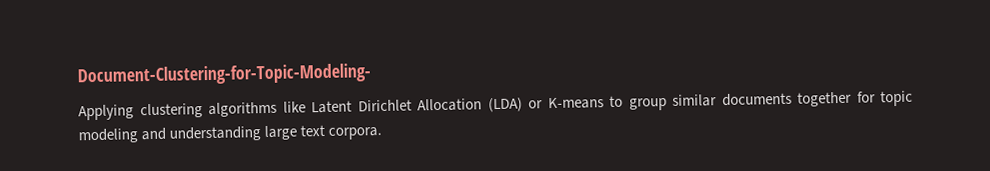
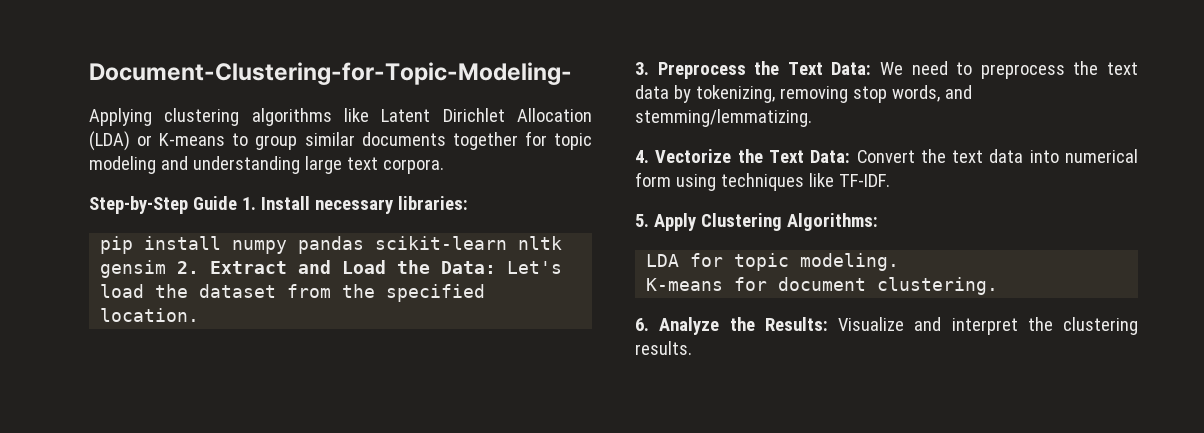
+ Step-by-Step Guide 1. Install necessary libraries:
+ pip install numpy pandas scikit-learn nltk gensim 2. Extract and Load the Data: Let's load the dataset from the specified location.
+ 3. Preprocess the Text Data: We need to preprocess the text data by tokenizing, removing stop words, and stemming/lemmatizing.
+ 4. Vectorize the Text Data: Convert the text data into numerical form using techniques like TF-IDF.
+ 5. Apply Clustering Algorithms:
+ LDA for topic modeling.
+ K-means for document clustering.
+ 6. Analyze the Results: Visualize and interpret the clustering results.

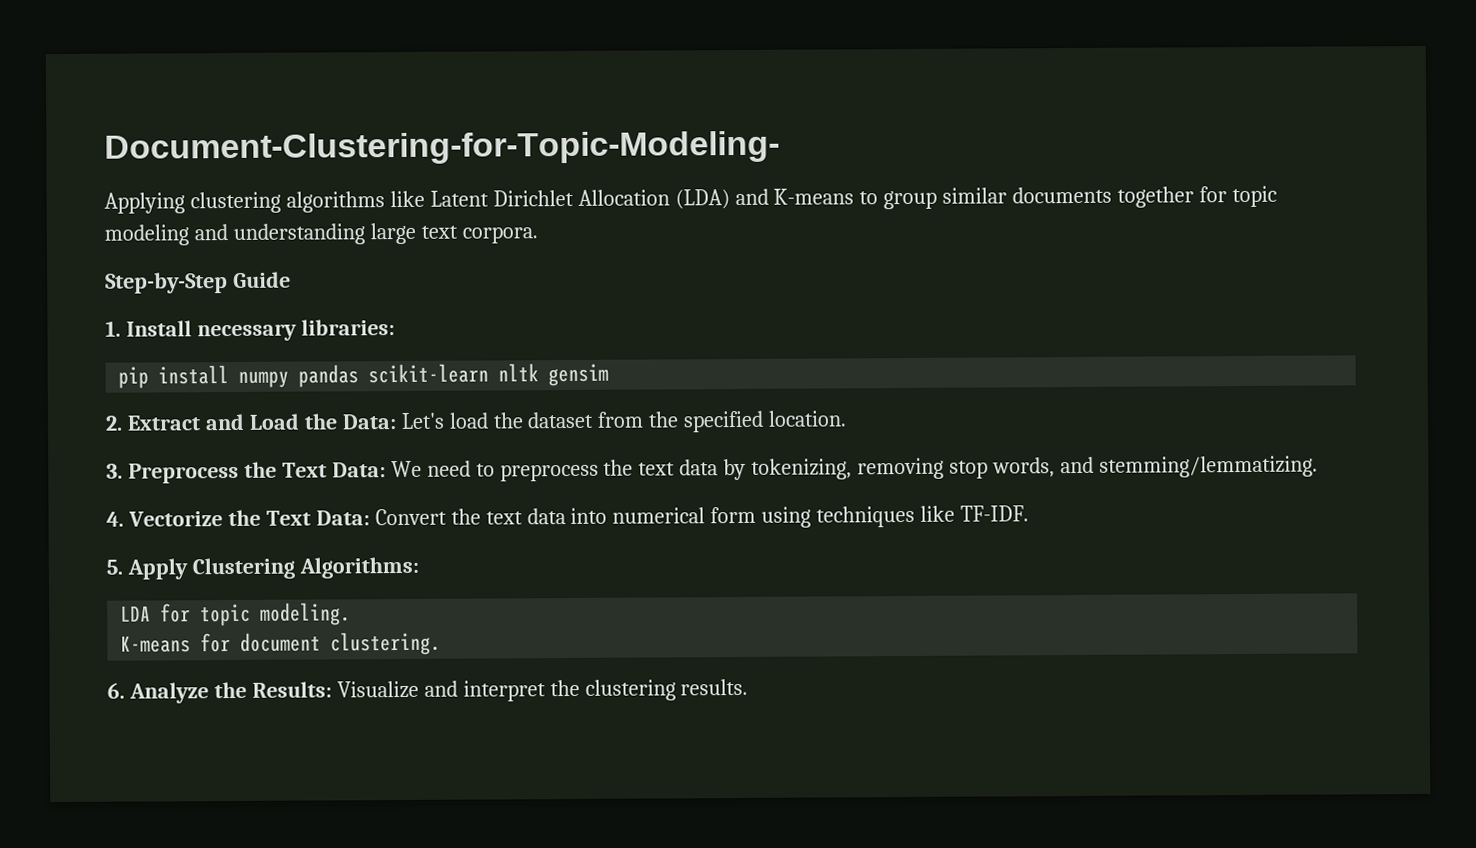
- Applying clustering algorithms like Latent Dirichlet Allocation (LDA) or K-means to group similar documents together for topic modeling and understanding large text corpora.
+ Applying clustering algorithms like Latent Dirichlet Allocation (LDA) and K-means to group similar documents together for topic modeling and understanding large text corpora.
- Step-by-Step Guide 1. Install necessary libraries:
+ Step-by-Step Guide
+ 1. Install necessary libraries:
- pip install numpy pandas scikit-learn nltk gensim 2. Extract and Load the Data: Let's load the dataset from the specified location.
+ pip install numpy pandas scikit-learn nltk gensim
+ 2. Extract and Load the Data: Let's load the dataset from the specified location.

